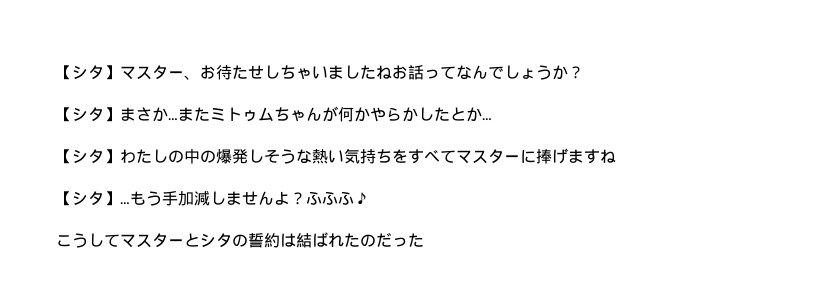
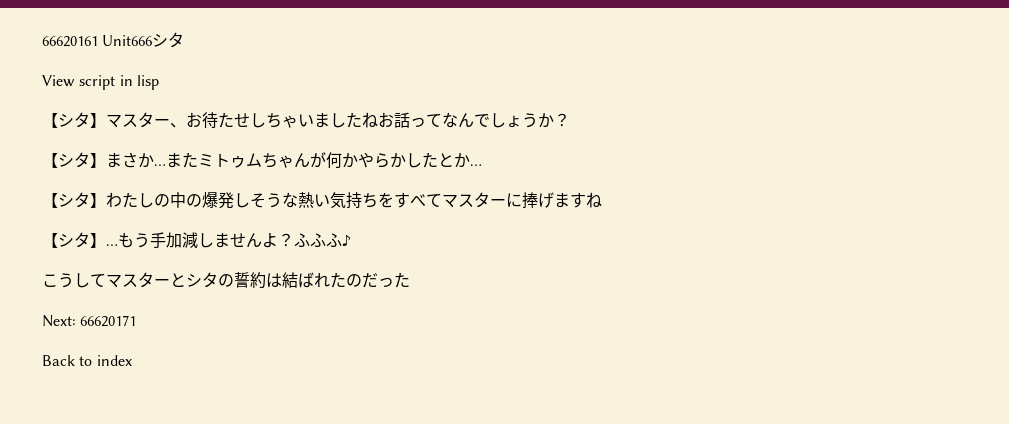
+ 66620161 Unit666シタ
+ View script in lisp
+ Next: 66620171
+ Back to index

